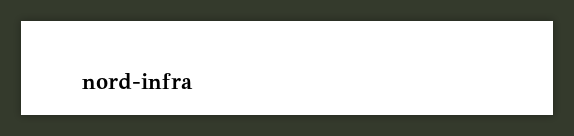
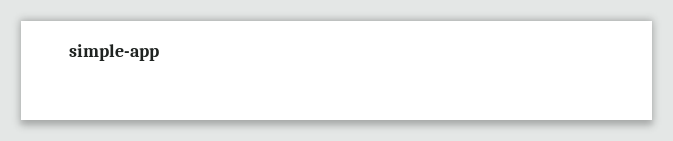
- nord-infra
+ simple-app

